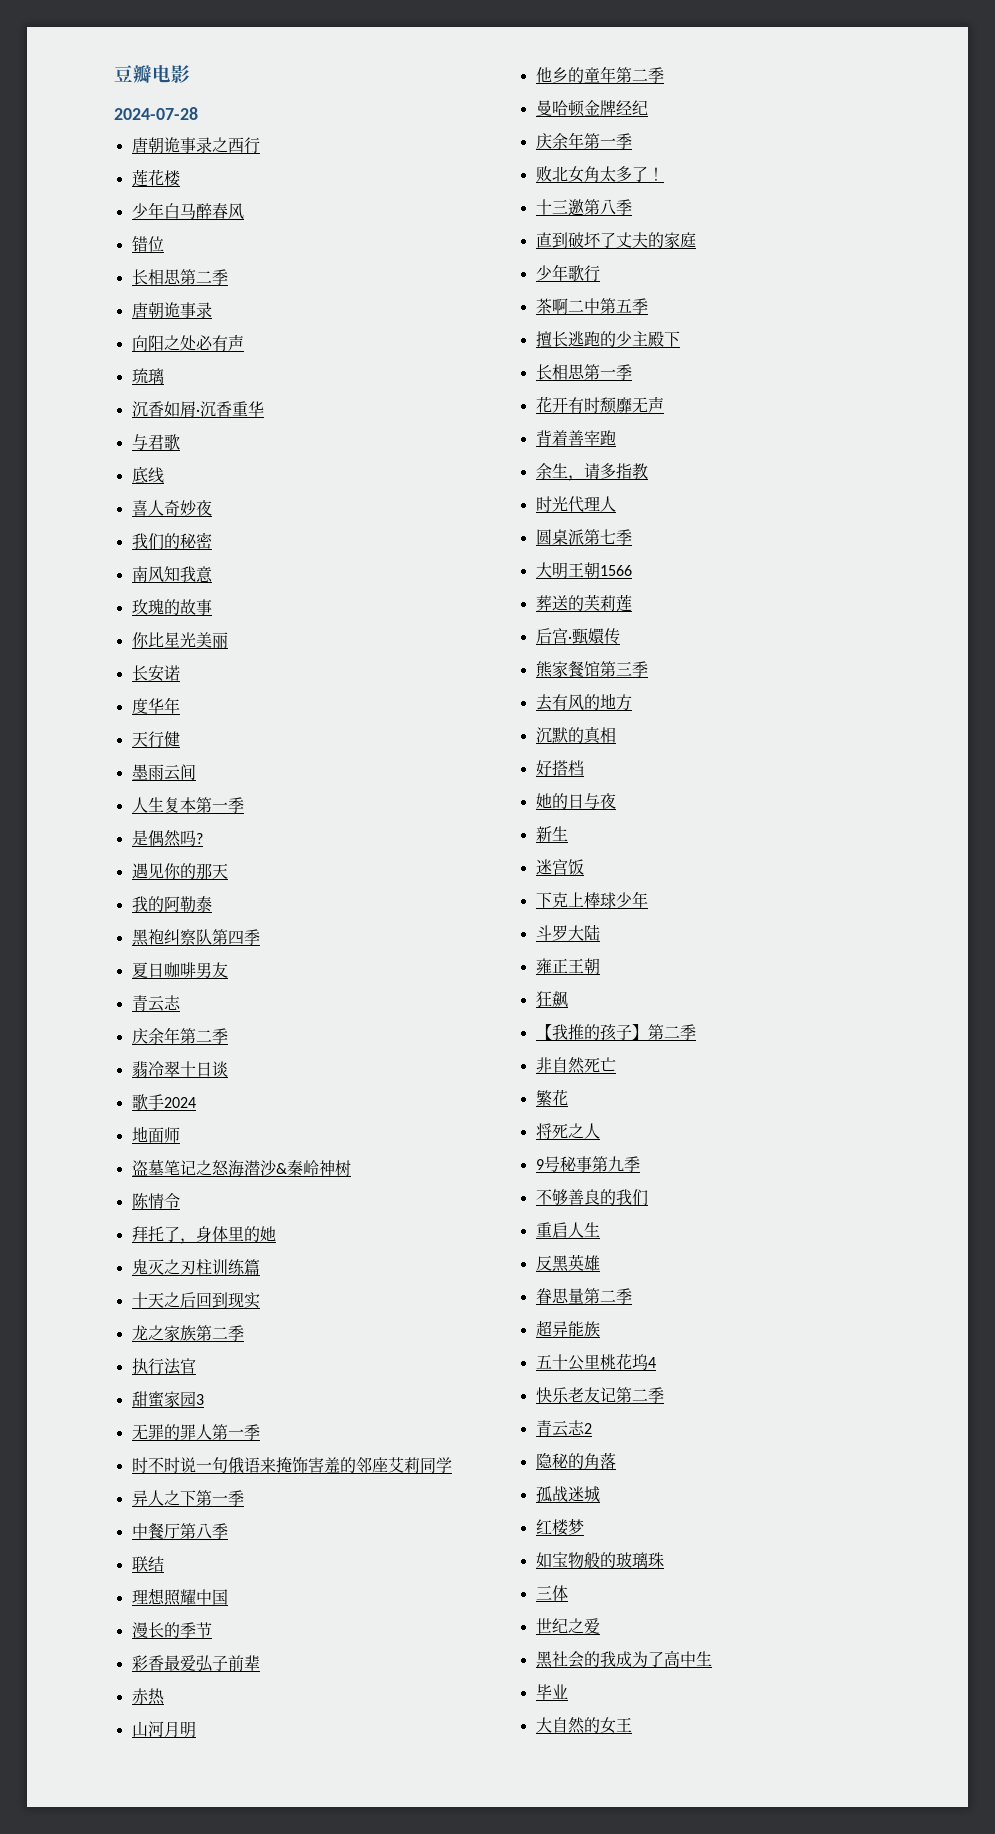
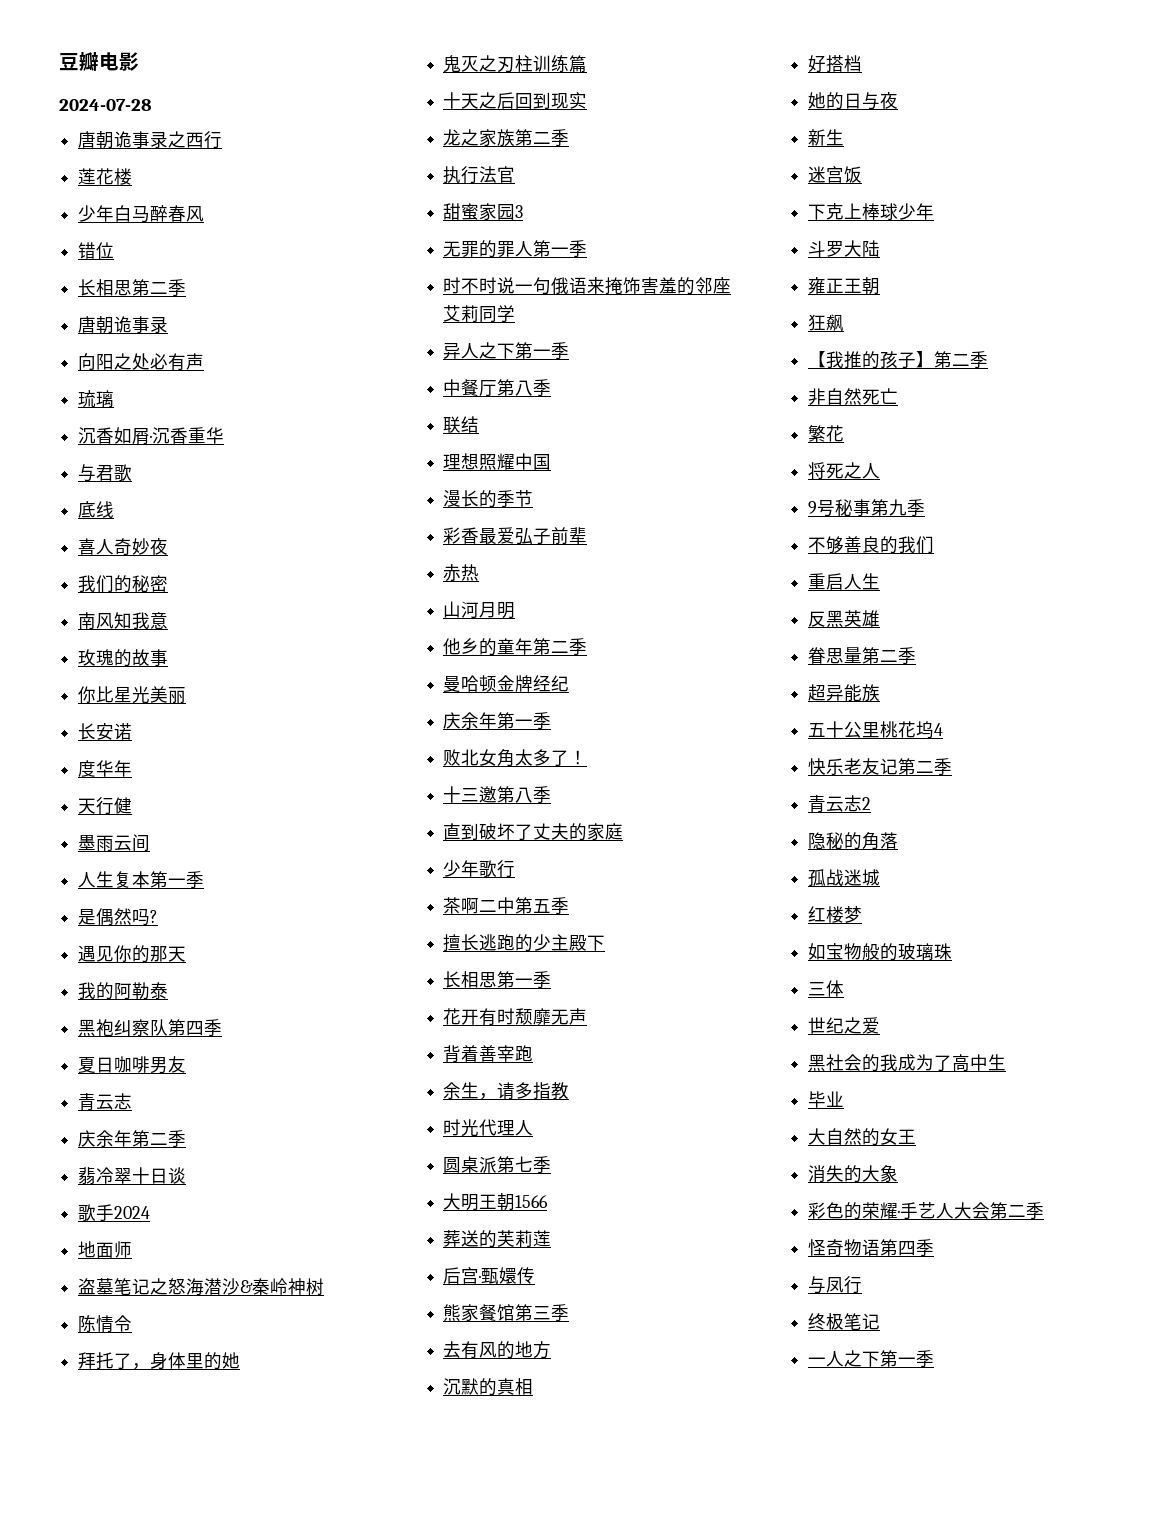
+ 消失的大象
+ 彩色的荣耀·手艺人大会第二季
+ 怪奇物语第四季
+ 与凤行
+ 终极笔记
+ 一人之下第一季

